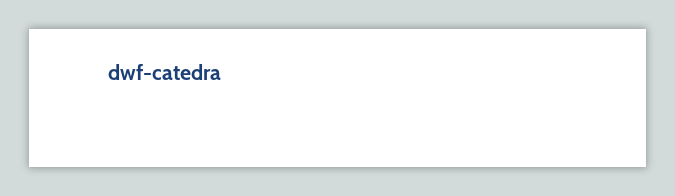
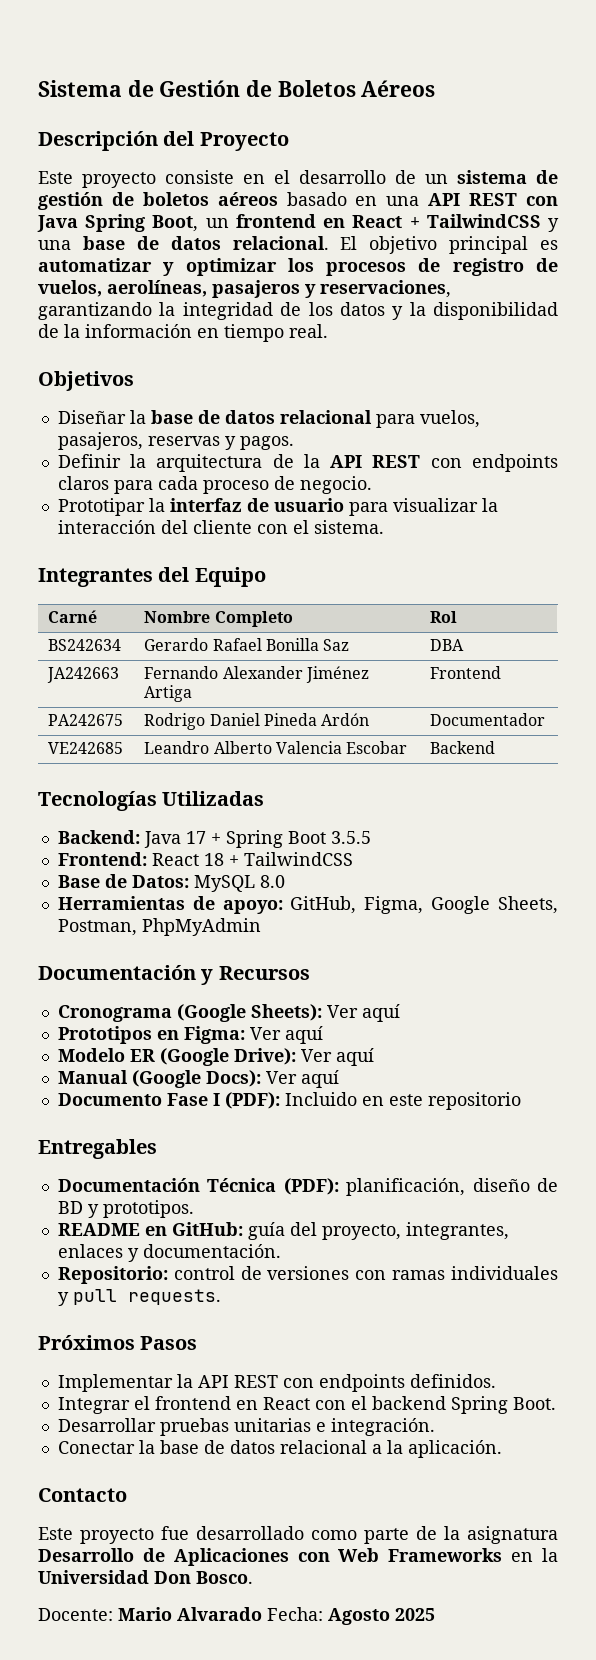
- dwf-catedra
+ Sistema de Gestión de Boletos Aéreos
+ Descripción del Proyecto
+ Este proyecto consiste en el desarrollo de un sistema de gestión de boletos aéreos basado en una API REST con Java Spring Boot, un frontend en React + TailwindCSS y una base de datos relacional. El objetivo principal es automatizar y optimizar los procesos de registro de vuelos, aerolíneas, pasajeros y reservaciones, garantizando la integridad de los datos y la disponibilidad de la información en tiempo real.
+ Objetivos
+ Diseñar la base de datos relacional para vuelos, pasajeros, reservas y pagos.
+ Definir la arquitectura de la API REST con endpoints claros para cada proceso de negocio.
+ Prototipar la interfaz de usuario para visualizar la interacción del cliente con el sistema.
+ Integrantes del Equipo
+ Carné | Nombre Completo | Rol
+ BS242634 | Gerardo Rafael Bonilla Saz | DBA
+ JA242663 | Fernando Alexander Jiménez Artiga | Frontend
+ PA242675 | Rodrigo Daniel Pineda Ardón | Documentador
+ VE242685 | Leandro Alberto Valencia Escobar | Backend
+ Tecnologías Utilizadas
+ Backend: Java 17 + Spring Boot 3.5.5
+ Frontend: React 18 + TailwindCSS
+ Base de Datos: MySQL 8.0
+ Herramientas de apoyo: GitHub, Figma, Google Sheets, Postman, PhpMyAdmin
+ Documentación y Recursos
+ Cronograma (Google Sheets): Ver aquí
+ Prototipos en Figma: Ver aquí
+ Modelo ER (Google Drive): Ver aquí
+ Manual (Google Docs): Ver aquí
+ Documento Fase I (PDF): Incluido en este repositorio
+ Entregables
+ Documentación Técnica (PDF): planificación, diseño de BD y prototipos.
+ README en GitHub: guía del proyecto, integrantes, enlaces y documentación.
+ Repositorio: control de versiones con ramas individuales y pull requests.
+ Próximos Pasos
+ Implementar la API REST con endpoints definidos.
+ Integrar el frontend en React con el backend Spring Boot.
+ Desarrollar pruebas unitarias e integración.
+ Conectar la base de datos relacional a la aplicación.
+ Contacto
+ Este proyecto fue desarrollado como parte de la asignatura Desarrollo de Aplicaciones con Web Frameworks en la Universidad Don Bosco.
+ Docente: Mario Alvarado Fecha: Agosto 2025

